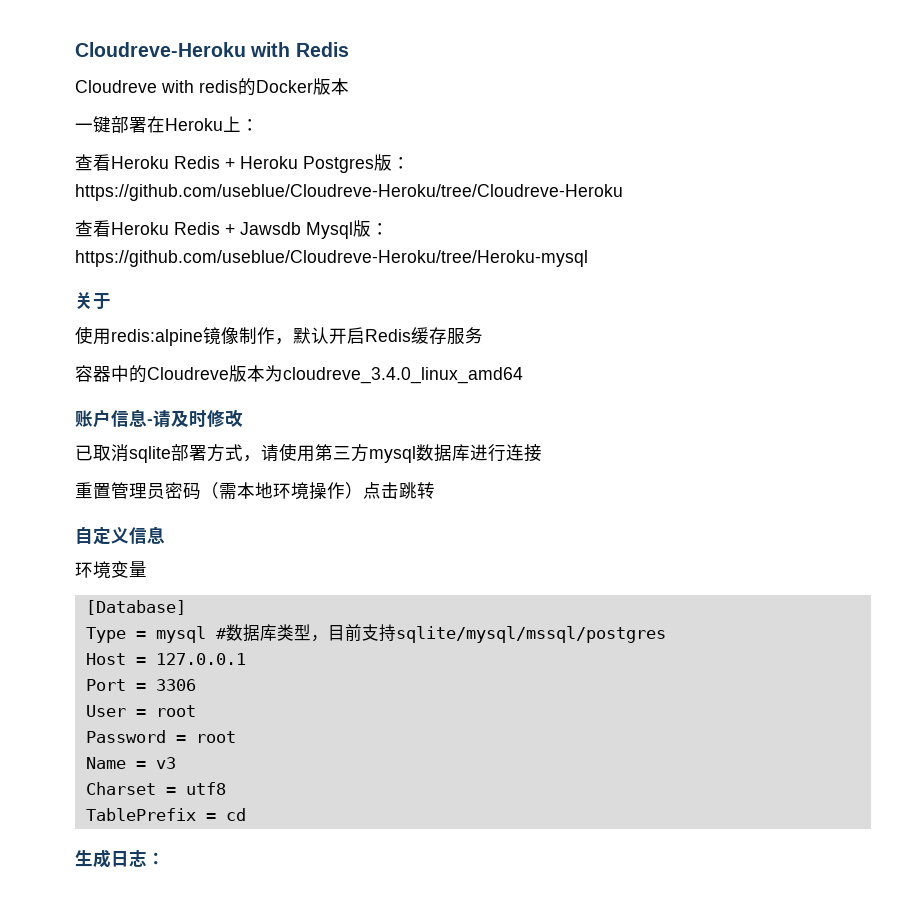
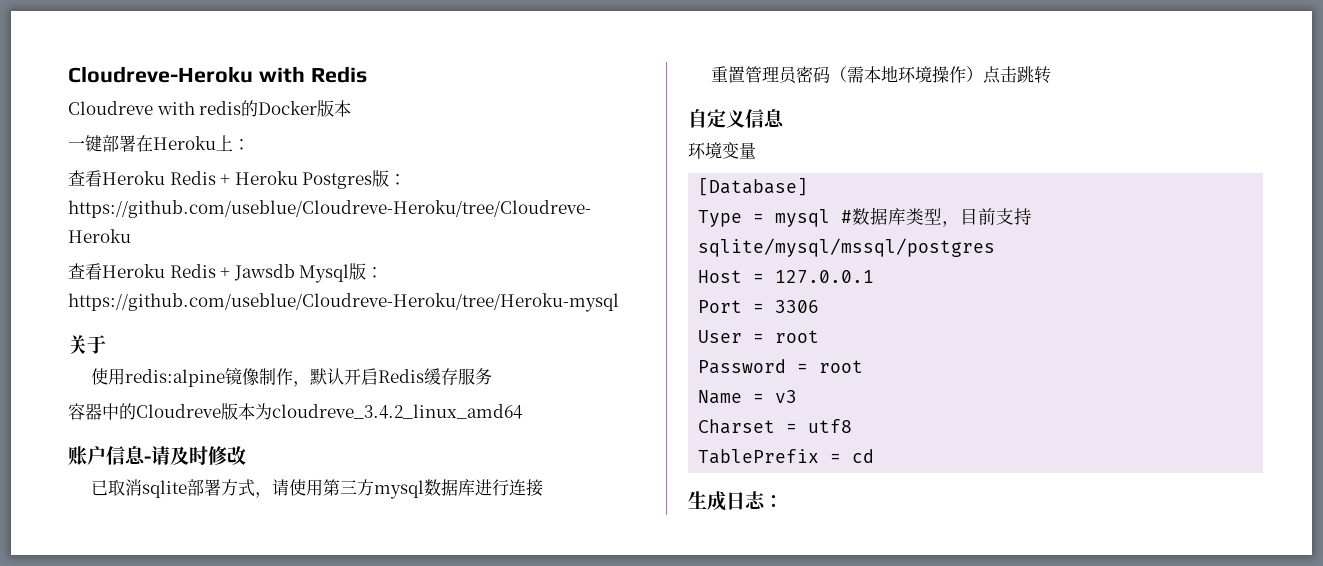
- 容器中的Cloudreve版本为cloudreve_3.4.0_linux_amd64
+ 容器中的Cloudreve版本为cloudreve_3.4.2_linux_amd64

